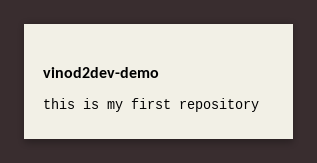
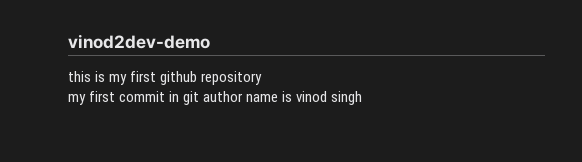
- this is my first repository
+ this is my first github repository
+ my first commit in git author name is vinod singh

